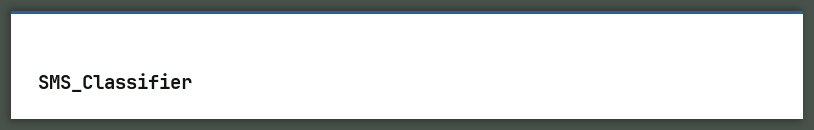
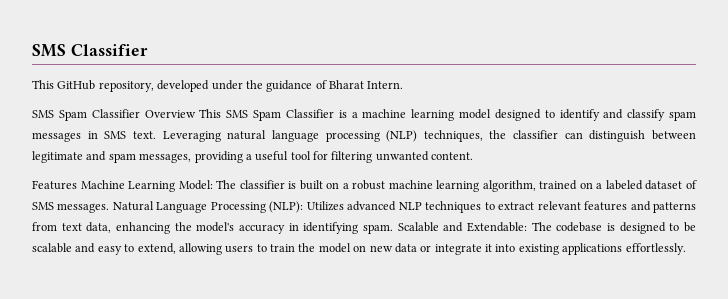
- SMS_Classifier
+ SMS Classifier
+ This GitHub repository, developed under the guidance of Bharat Intern.
+ SMS Spam Classifier Overview This SMS Spam Classifier is a machine learning model designed to identify and classify spam messages in SMS text. Leveraging natural language processing (NLP) techniques, the classifier can distinguish between legitimate and spam messages, providing a useful tool for filtering unwanted content.
+ Features Machine Learning Model: The classifier is built on a robust machine learning algorithm, trained on a labeled dataset of SMS messages. Natural Language Processing (NLP): Utilizes advanced NLP techniques to extract relevant features and patterns from text data, enhancing the model's accuracy in identifying spam. Scalable and Extendable: The codebase is designed to be scalable and easy to extend, allowing users to train the model on new data or integrate it into existing applications effortlessly.

